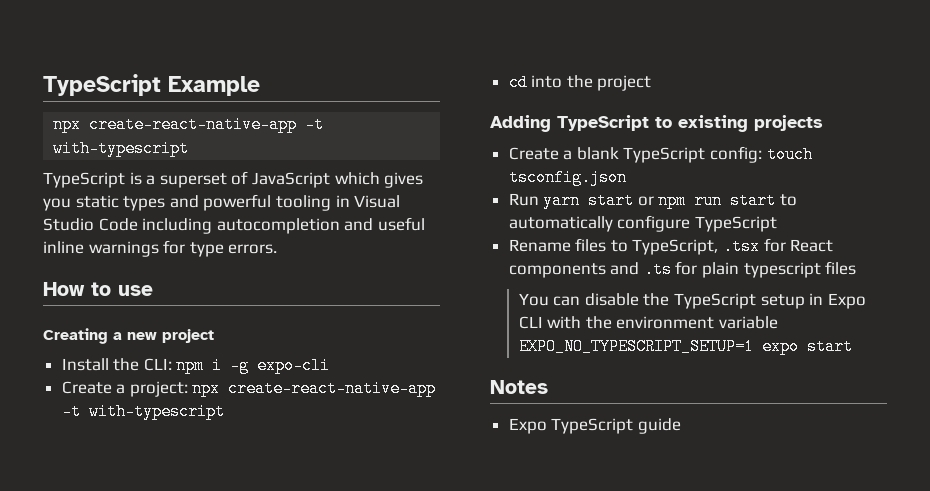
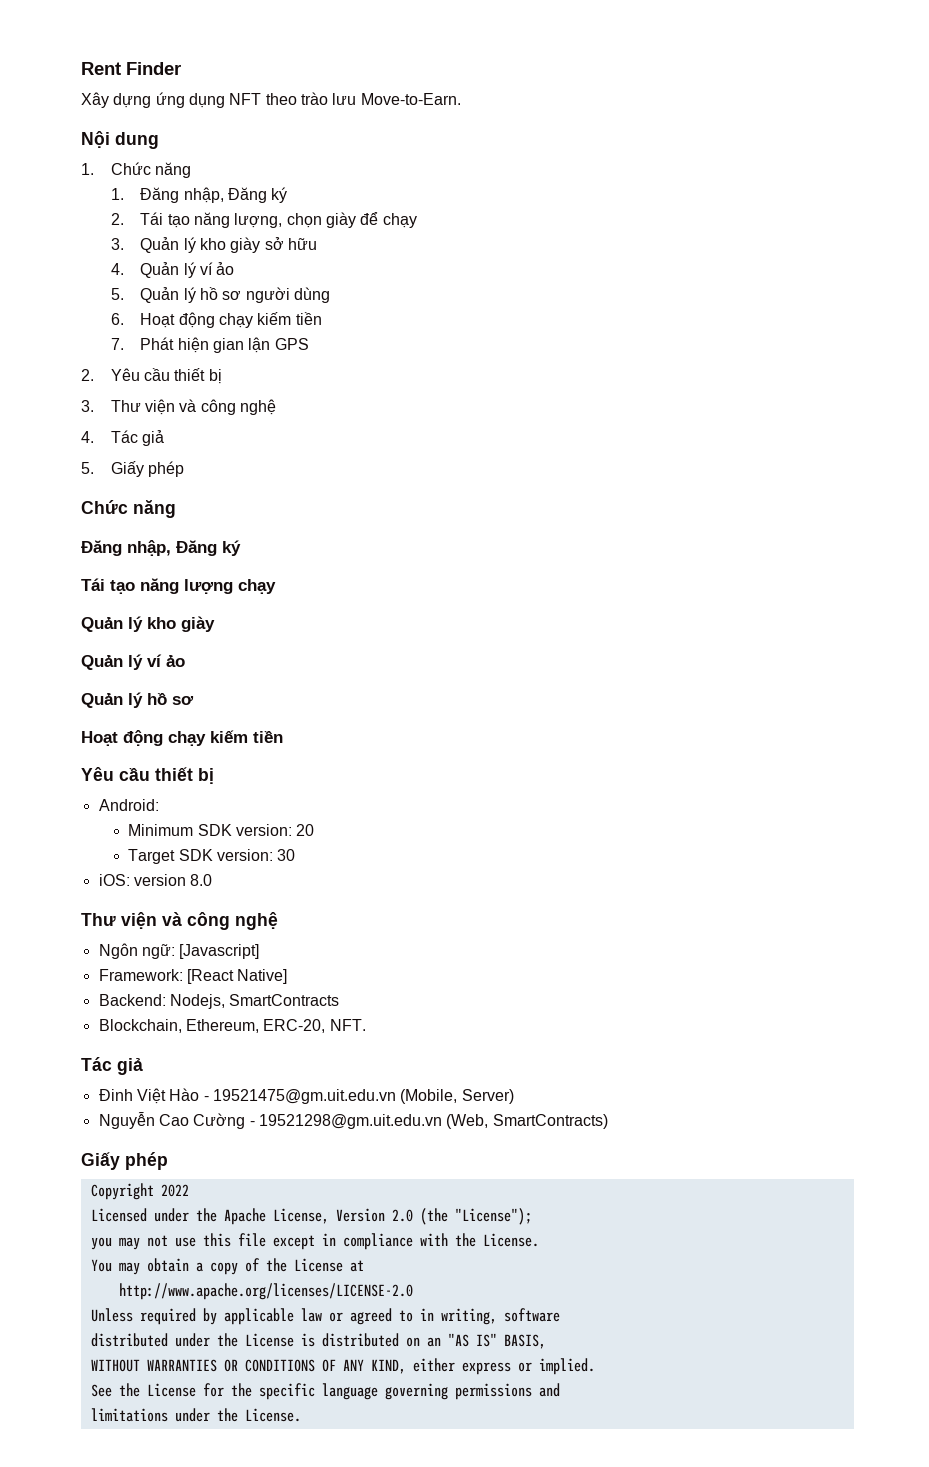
- TypeScript Example
- npx create-react-native-app -t with-typescript
- TypeScript is a superset of JavaScript which gives you static types and powerful tooling in Visual Studio Code including autocompletion and useful inline warnings for type errors.
- How to use
- Creating a new project
- Install the CLI: npm i -g expo-cli
- Create a project: npx create-react-native-app -t with-typescript
- cd into the project
- Adding TypeScript to existing projects
- Create a blank TypeScript config: touch tsconfig.json
- Run yarn start or npm run start to automatically configure TypeScript
- Rename files to TypeScript, .tsx for React components and .ts for plain typescript files
- You can disable the TypeScript setup in Expo CLI with the environment variable EXPO_NO_TYPESCRIPT_SETUP=1 expo start
- Notes
- Expo TypeScript guide
+ Rent Finder
+ Xây dựng ứng dụng NFT theo trào lưu Move-to-Earn.
+ Nội dung
+ 1. Chức năng
+ 1. Đăng nhập, Đăng ký
+ 2. Tái tạo năng lượng, chọn giày để chạy
+ 3. Quản lý kho giày sở hữu
+ 4. Quản lý ví ảo
+ 5. Quản lý hồ sơ người dùng
+ 6. Hoạt động chạy kiếm tiền
+ 7. Phát hiện gian lận GPS
+ 2. Yêu cầu thiết bị
+ 3. Thư viện và công nghệ
+ 4. Tác giả
+ 5. Giấy phép
+ Chức năng
+ Đăng nhập, Đăng ký
+ Tái tạo năng lượng chạy
+ Quản lý kho giày
+ Quản lý ví ảo
+ Quản lý hồ sơ
+ Hoạt động chạy kiếm tiền
+ Yêu cầu thiết bị
+ Android:
+ Minimum SDK version: 20
+ Target SDK version: 30
+ iOS: version 8.0
+ Thư viện và công nghệ
+ Ngôn ngữ: [Javascript]
+ Framework: [React Native]
+ Backend: Nodejs, SmartContracts
+ Blockchain, Ethereum, ERC-20, NFT.
+ Tác giả
+ Đinh Việt Hào - 19521475@gm.uit.edu.vn (Mobile, Server)
+ Nguyễn Cao Cường - 19521298@gm.uit.edu.vn (Web, SmartContracts)
+ Giấy phép
+ Copyright 2022
+ Licensed under the Apache License, Version 2.0 (the "License");
+ you may not use this file except in compliance with the License.
+ You may obtain a copy of the License at
+ http://www.apache.org/licenses/LICENSE-2.0
+ Unless required by applicable law or agreed to in writing, software
+ distributed under the License is distributed on an "AS IS" BASIS,
+ WITHOUT WARRANTIES OR CONDITIONS OF ANY KIND, either express or implied.
+ See the License for the specific language governing permissions and
+ limitations under the License.

